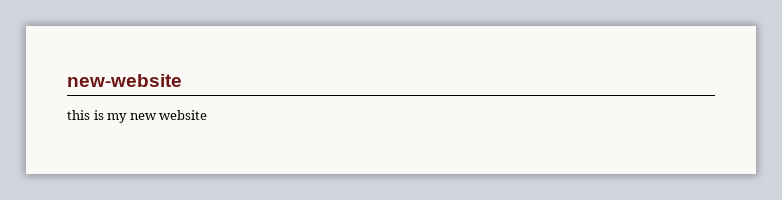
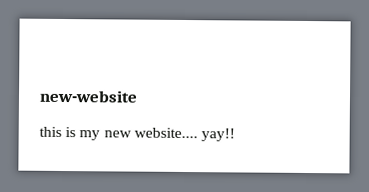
- this is my new website
+ this is my new website.... yay!!

